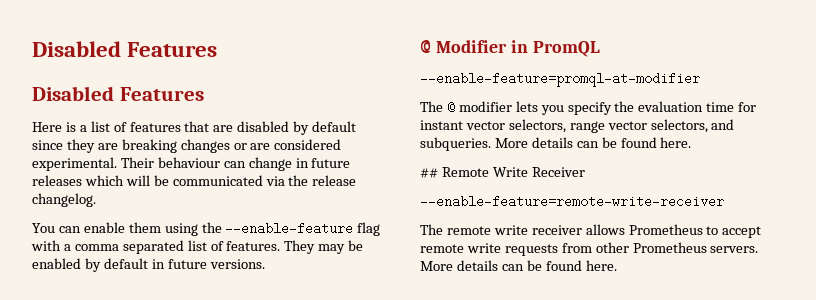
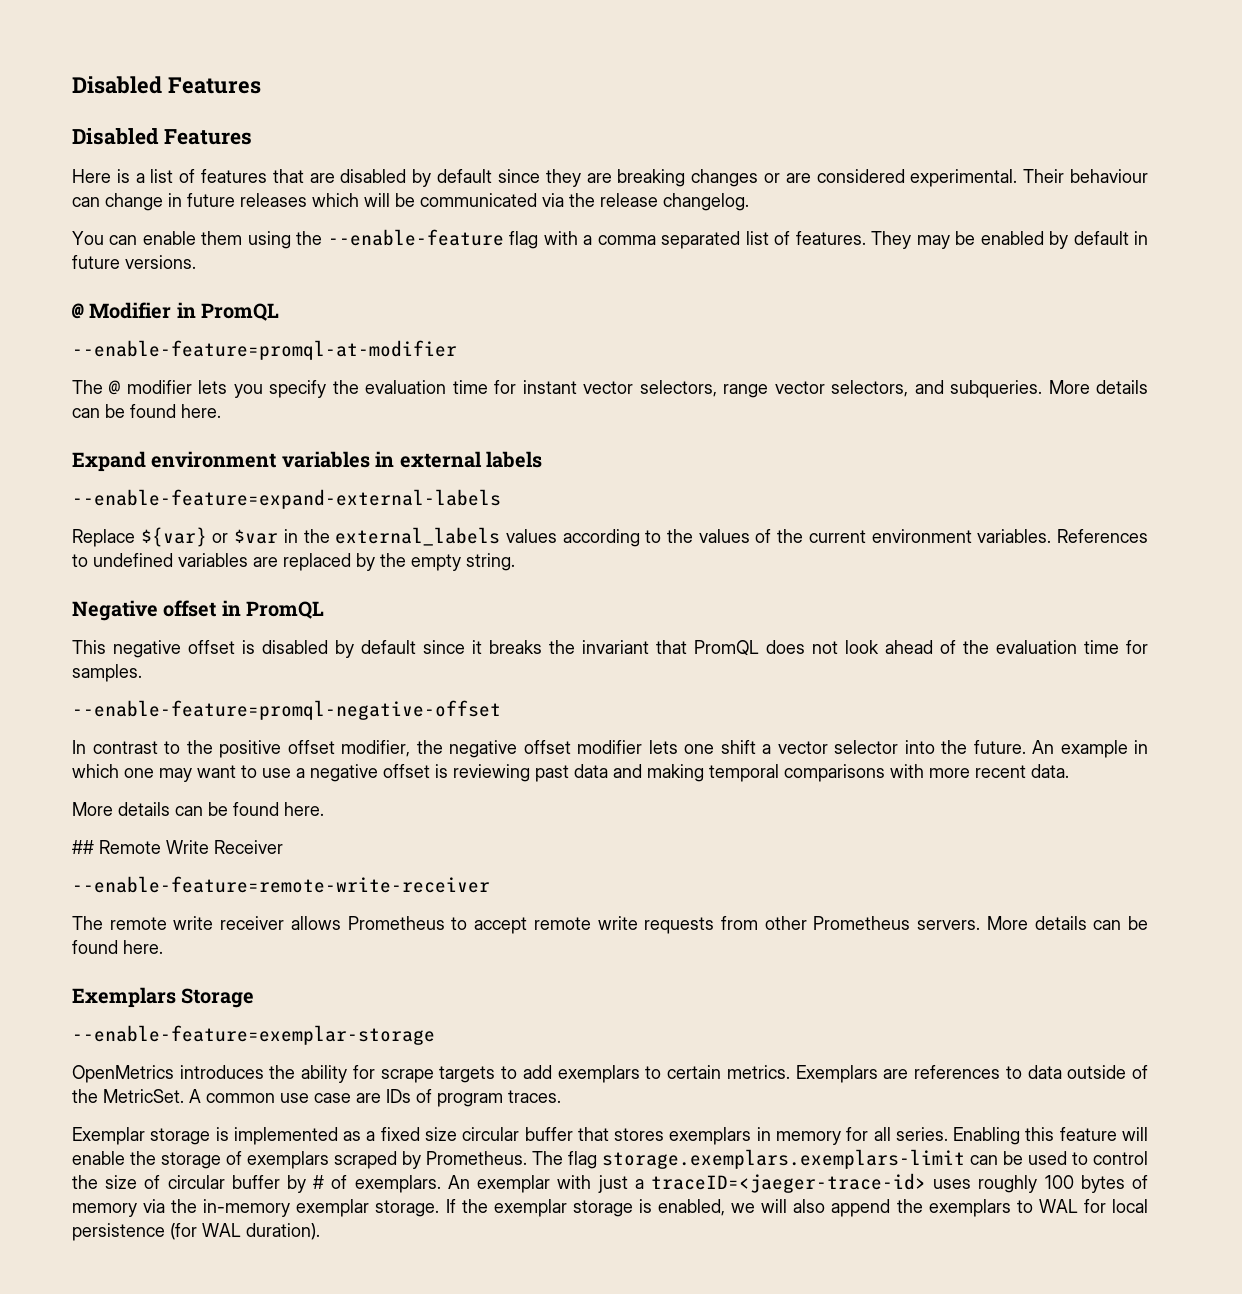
+ Expand environment variables in external labels
+ --enable-feature=expand-external-labels
+ Replace ${var} or $var in the external_labels values according to the values of the current environment variables. References to undefined variables are replaced by the empty string.
+ Negative offset in PromQL
+ This negative offset is disabled by default since it breaks the invariant that PromQL does not look ahead of the evaluation time for samples.
+ --enable-feature=promql-negative-offset
+ In contrast to the positive offset modifier, the negative offset modifier lets one shift a vector selector into the future. An example in which one may want to use a negative offset is reviewing past data and making temporal comparisons with more recent data.
+ More details can be found here.
+ Exemplars Storage
+ --enable-feature=exemplar-storage
+ OpenMetrics introduces the ability for scrape targets to add exemplars to certain metrics. Exemplars are references to data outside of the MetricSet. A common use case are IDs of program traces.
+ Exemplar storage is implemented as a fixed size circular buffer that stores exemplars in memory for all series. Enabling this feature will enable the storage of exemplars scraped by Prometheus. The flag storage.exemplars.exemplars-limit can be used to control the size of circular buffer by # of exemplars. An exemplar with just a traceID=<jaeger-trace-id> uses roughly 100 bytes of memory via the in-memory exemplar storage. If the exemplar storage is enabled, we will also append the exemplars to WAL for local persistence (for WAL duration).

